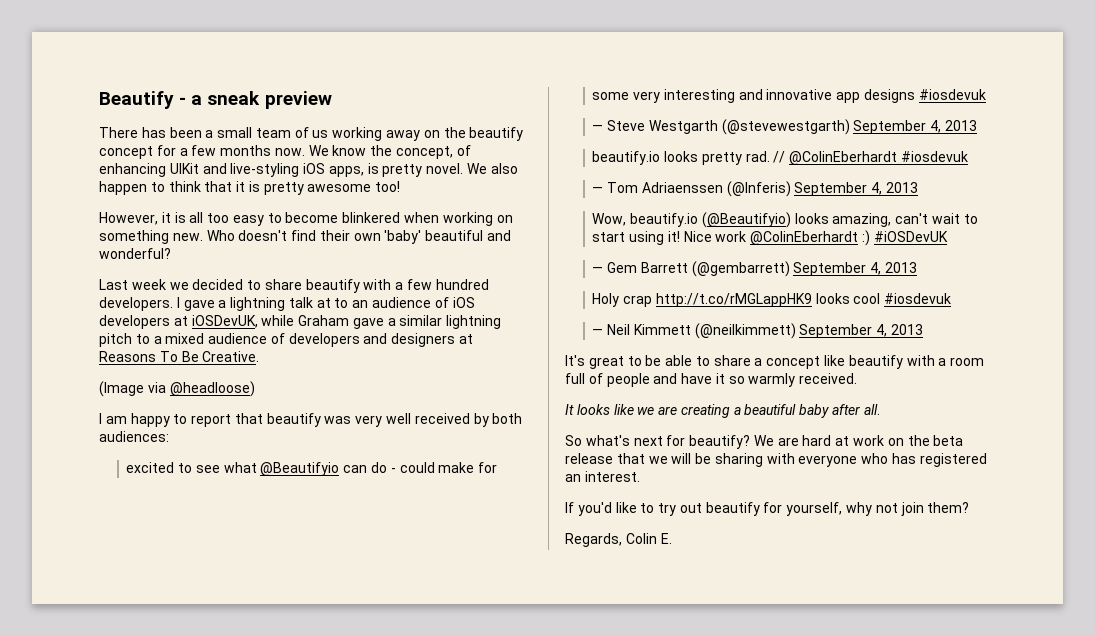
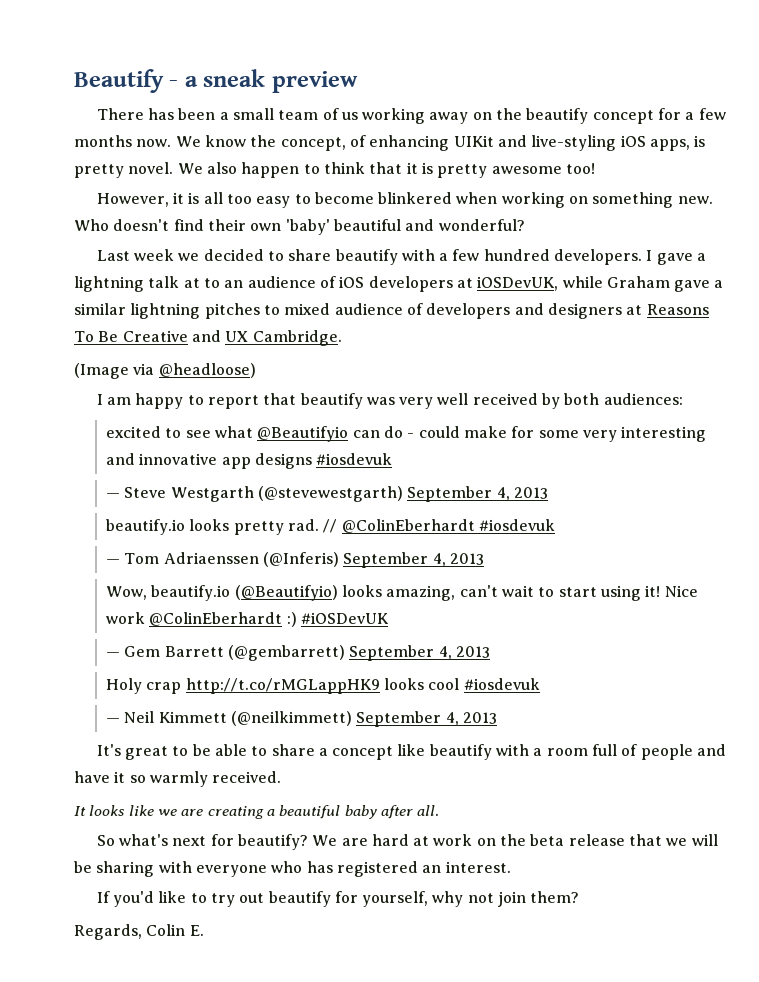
- I gave a lightning talk at to an audience of iOS developers at iOSDevUK, while Graham gave a similar lightning pitch to a mixed audience of developers and designers at Reasons To Be Creative.
+ I gave a lightning talk at to an audience of iOS developers at iOSDevUK, while Graham gave a similar lightning pitches to mixed audience of developers and designers at Reasons To Be Creative and UX Cambridge.

